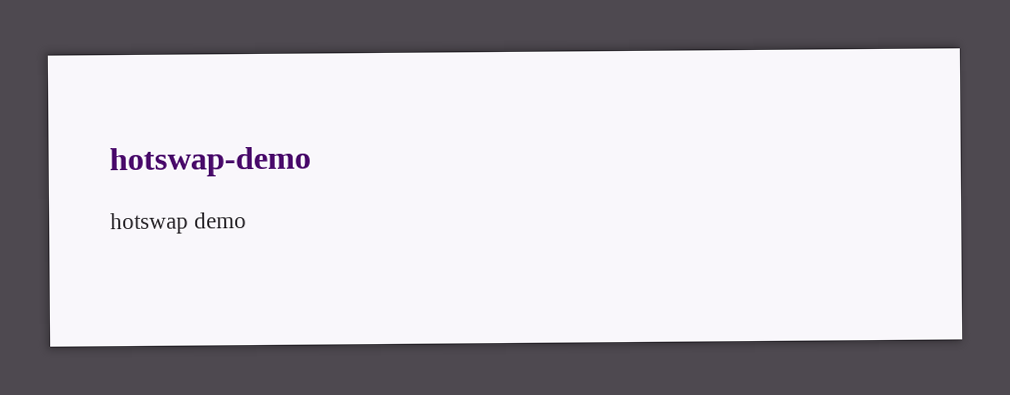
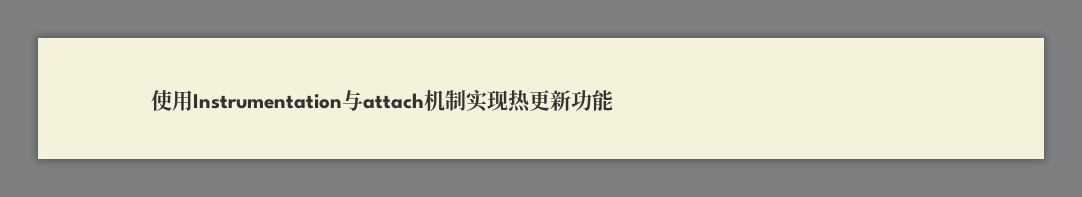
- hotswap-demo
- hotswap demo
+ 使用Instrumentation与attach机制实现热更新功能

